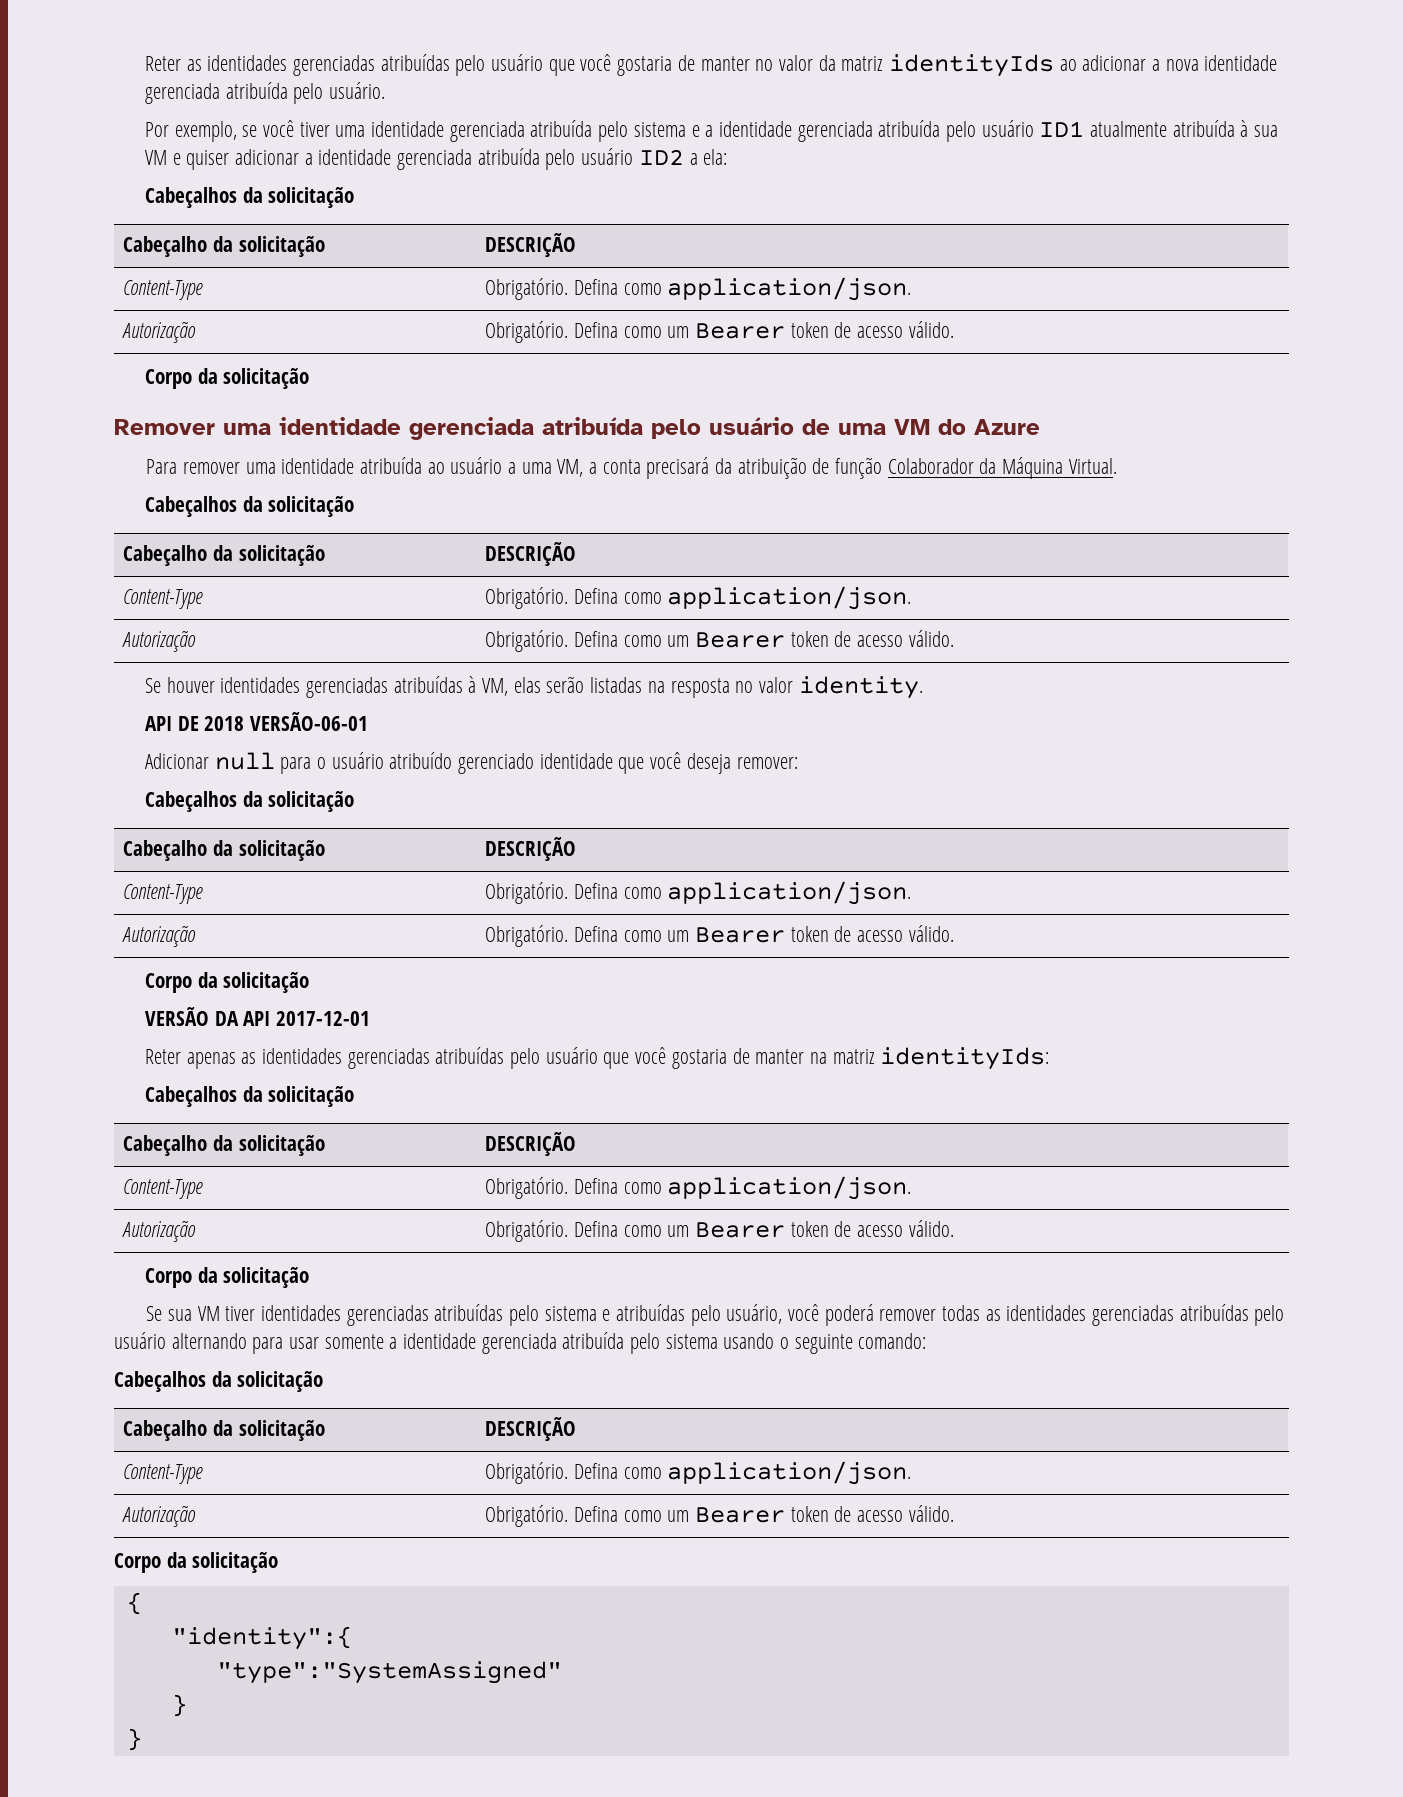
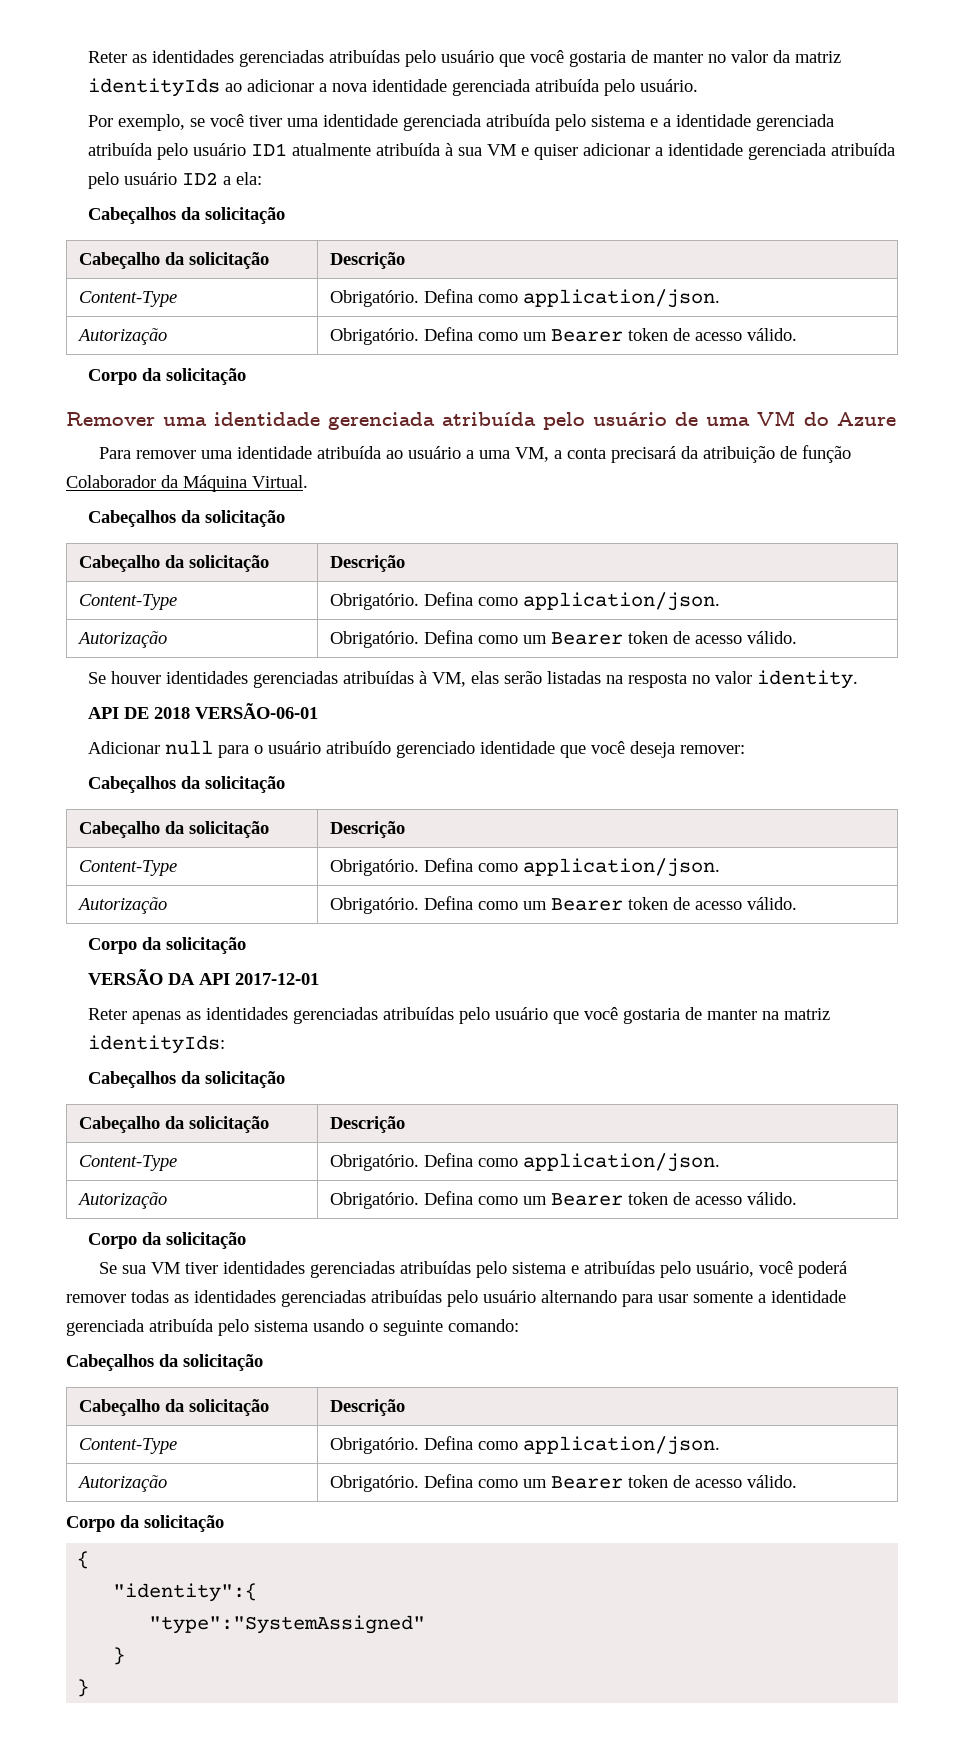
  Por exemplo, se você tiver uma identidade gerenciada atribuída pelo sistema e a identidade gerenciada atribuída pelo usuário ID1 atualmente atribuída à sua VM e quiser adicionar a identidade gerenciada atribuída pelo usuário ID2 a ela:
  Cabeçalhos da solicitação
- Cabeçalho da solicitação | DESCRIÇÃO
+ Cabeçalho da solicitação | Descrição
  Para remover uma identidade atribuída ao usuário a uma VM, a conta precisará da atribuição de função Colaborador da Máquina Virtual.
  Cabeçalhos da solicitação
- Cabeçalho da solicitação | DESCRIÇÃO
+ Cabeçalho da solicitação | Descrição
  Adicionar null para o usuário atribuído gerenciado identidade que você deseja remover:
  Cabeçalhos da solicitação
- Cabeçalho da solicitação | DESCRIÇÃO
+ Cabeçalho da solicitação | Descrição
  Reter apenas as identidades gerenciadas atribuídas pelo usuário que você gostaria de manter na matriz identityIds:
  Cabeçalhos da solicitação
- Cabeçalho da solicitação | DESCRIÇÃO
+ Cabeçalho da solicitação | Descrição
  Se sua VM tiver identidades gerenciadas atribuídas pelo sistema e atribuídas pelo usuário, você poderá remover todas as identidades gerenciadas atribuídas pelo usuário alternando para usar somente a identidade gerenciada atribuída pelo sistema usando o seguinte comando:
  Cabeçalhos da solicitação
- Cabeçalho da solicitação | DESCRIÇÃO
+ Cabeçalho da solicitação | Descrição

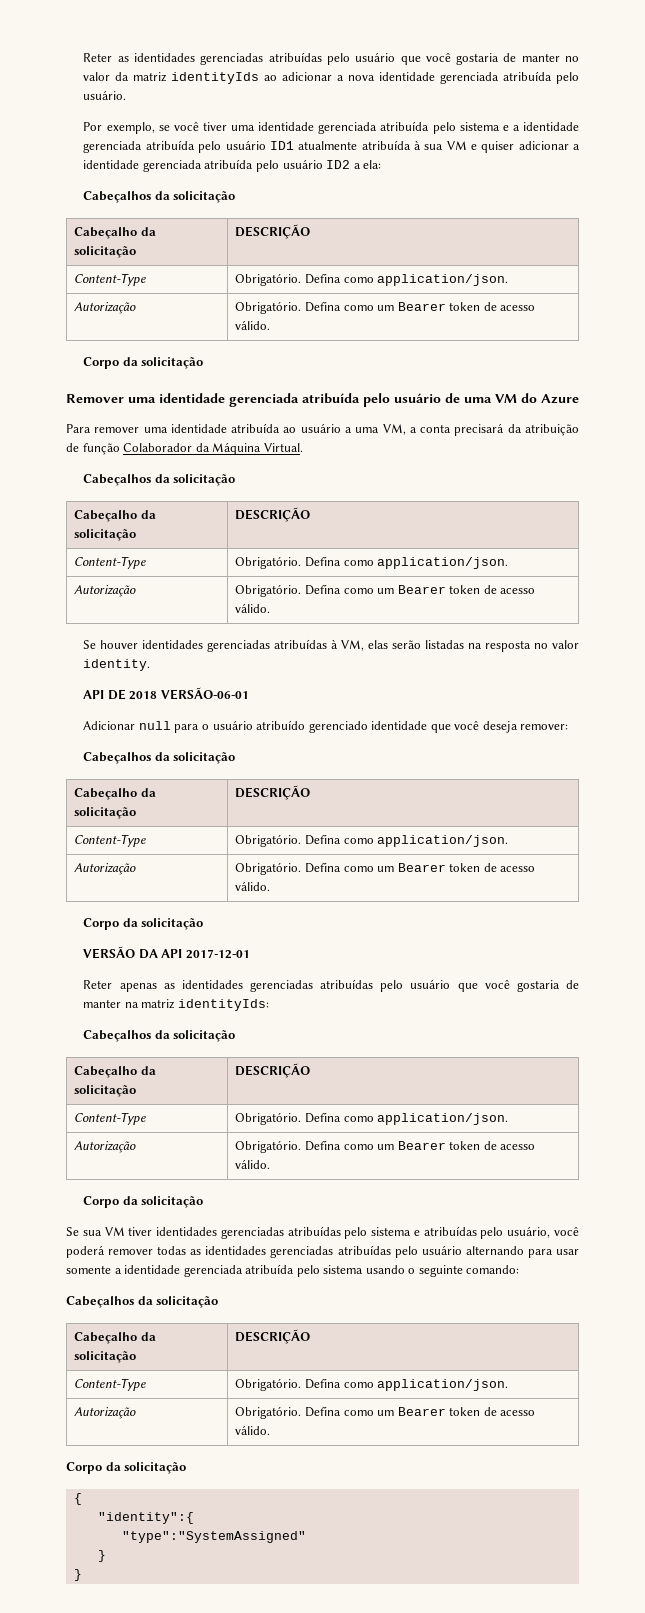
  Por exemplo, se você tiver uma identidade gerenciada atribuída pelo sistema e a identidade gerenciada atribuída pelo usuário ID1 atualmente atribuída à sua VM e quiser adicionar a identidade gerenciada atribuída pelo usuário ID2 a ela:
  Cabeçalhos da solicitação
- Cabeçalho da solicitação | Descrição
+ Cabeçalho da solicitação | DESCRIÇÃO
  Para remover uma identidade atribuída ao usuário a uma VM, a conta precisará da atribuição de função Colaborador da Máquina Virtual.
  Cabeçalhos da solicitação
- Cabeçalho da solicitação | Descrição
+ Cabeçalho da solicitação | DESCRIÇÃO
  Adicionar null para o usuário atribuído gerenciado identidade que você deseja remover:
  Cabeçalhos da solicitação
- Cabeçalho da solicitação | Descrição
+ Cabeçalho da solicitação | DESCRIÇÃO
  Reter apenas as identidades gerenciadas atribuídas pelo usuário que você gostaria de manter na matriz identityIds:
  Cabeçalhos da solicitação
- Cabeçalho da solicitação | Descrição
+ Cabeçalho da solicitação | DESCRIÇÃO
  Se sua VM tiver identidades gerenciadas atribuídas pelo sistema e atribuídas pelo usuário, você poderá remover todas as identidades gerenciadas atribuídas pelo usuário alternando para usar somente a identidade gerenciada atribuída pelo sistema usando o seguinte comando:
  Cabeçalhos da solicitação
- Cabeçalho da solicitação | Descrição
+ Cabeçalho da solicitação | DESCRIÇÃO

